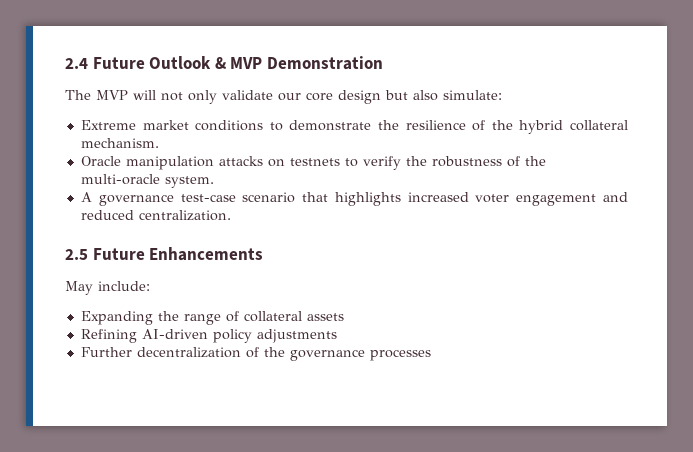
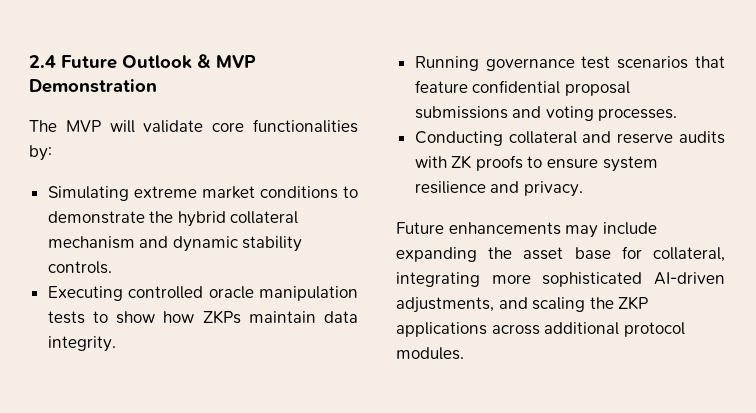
- The MVP will not only validate our core design but also simulate:
- Extreme market conditions to demonstrate the resilience of the hybrid collateral mechanism.
- Oracle manipulation attacks on testnets to verify the robustness of the multi-oracle system.
- A governance test-case scenario that highlights increased voter engagement and reduced centralization.
- 2.5 Future Enhancements
- May include:
- Expanding the range of collateral assets
- Refining AI-driven policy adjustments
- Further decentralization of the governance processes
+ The MVP will validate core functionalities by:
+ Simulating extreme market conditions to demonstrate the hybrid collateral mechanism and dynamic stability controls.
+ Executing controlled oracle manipulation tests to show how ZKPs maintain data integrity.
+ Running governance test scenarios that feature confidential proposal submissions and voting processes.
+ Conducting collateral and reserve audits with ZK proofs to ensure system resilience and privacy.
+ Future enhancements may include expanding the asset base for collateral, integrating more sophisticated AI-driven adjustments, and scaling the ZKP applications across additional protocol modules.

